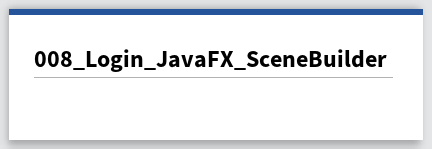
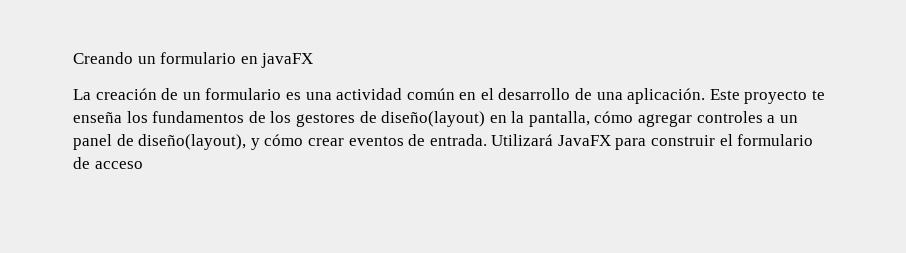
- 008_Login_JavaFX_SceneBuilder
+ Creando un formulario en javaFX
+ La creación de un formulario es una actividad común en el desarrollo de una aplicación. Este proyecto te enseña los fundamentos de los gestores de diseño(layout) en la pantalla, cómo agregar controles a un panel de diseño(layout), y cómo crear eventos de entrada. Utilizará JavaFX para construir el formulario de acceso

